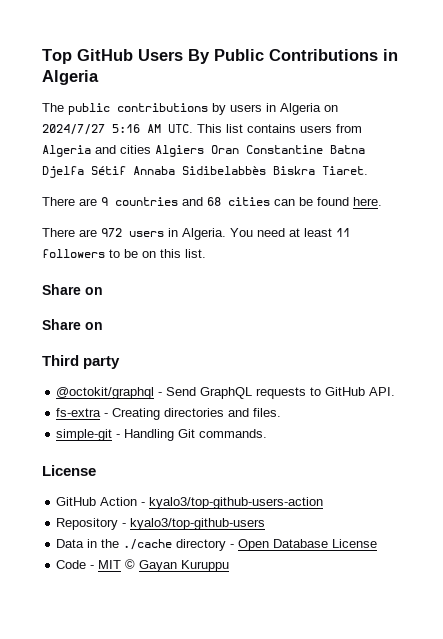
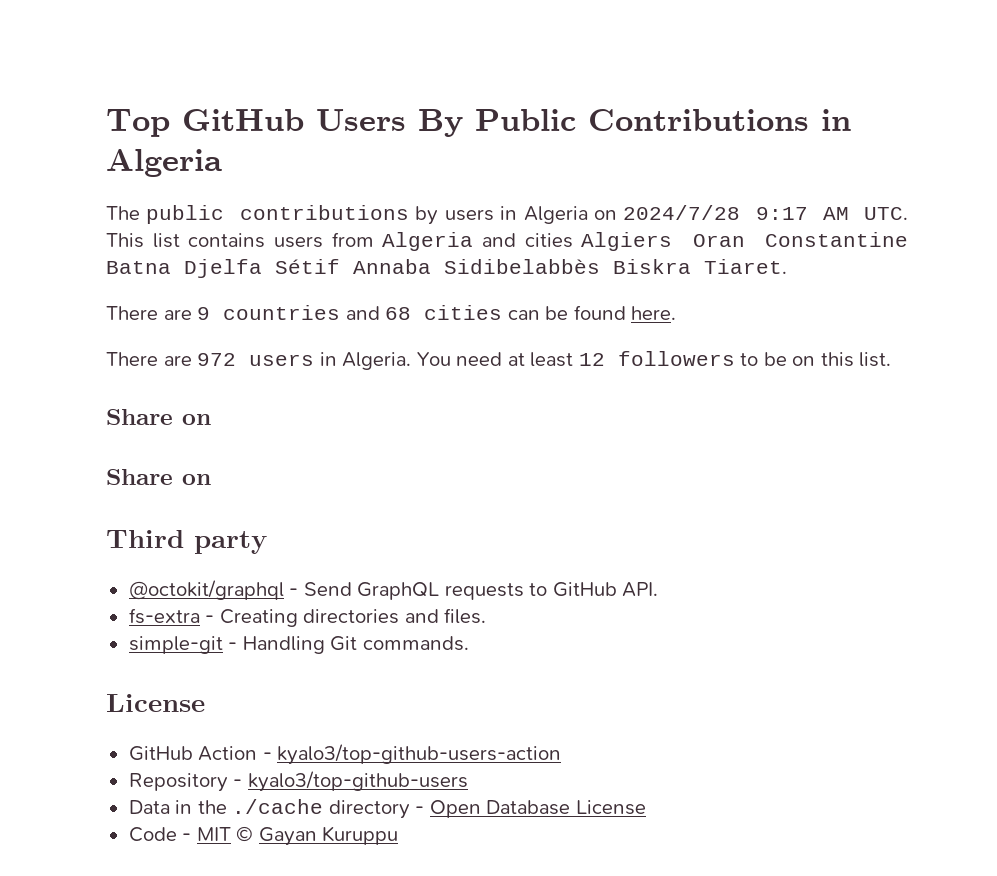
- The public contributions by users in Algeria on 2024/7/27 5:16 AM UTC. This list contains users from Algeria and cities Algiers Oran Constantine Batna Djelfa Sétif Annaba Sidibelabbès Biskra Tiaret.
+ The public contributions by users in Algeria on 2024/7/28 9:17 AM UTC. This list contains users from Algeria and cities Algiers Oran Constantine Batna Djelfa Sétif Annaba Sidibelabbès Biskra Tiaret.
- You need at least 11 followers to be on this list.
+ You need at least 12 followers to be on this list.

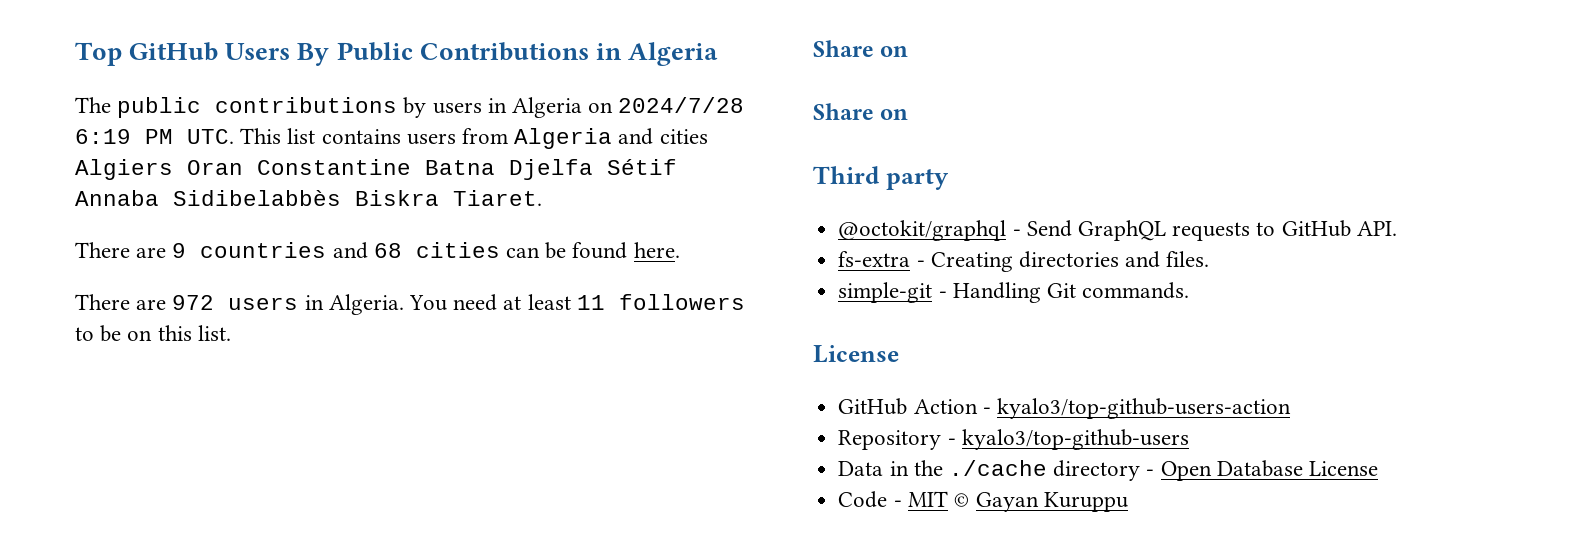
- The public contributions by users in Algeria on 2024/7/28 9:17 AM UTC. This list contains users from Algeria and cities Algiers Oran Constantine Batna Djelfa Sétif Annaba Sidibelabbès Biskra Tiaret.
+ The public contributions by users in Algeria on 2024/7/28 6:19 PM UTC. This list contains users from Algeria and cities Algiers Oran Constantine Batna Djelfa Sétif Annaba Sidibelabbès Biskra Tiaret.
- You need at least 12 followers to be on this list.
+ You need at least 11 followers to be on this list.

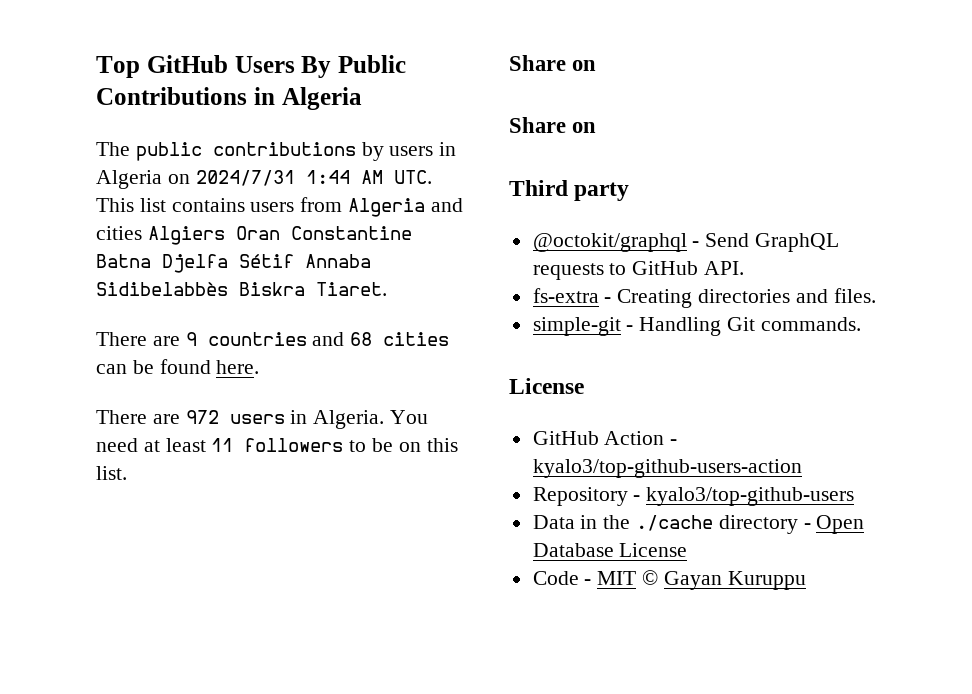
- The public contributions by users in Algeria on 2024/7/28 6:19 PM UTC. This list contains users from Algeria and cities Algiers Oran Constantine Batna Djelfa Sétif Annaba Sidibelabbès Biskra Tiaret.
+ The public contributions by users in Algeria on 2024/7/31 1:44 AM UTC. This list contains users from Algeria and cities Algiers Oran Constantine Batna Djelfa Sétif Annaba Sidibelabbès Biskra Tiaret.

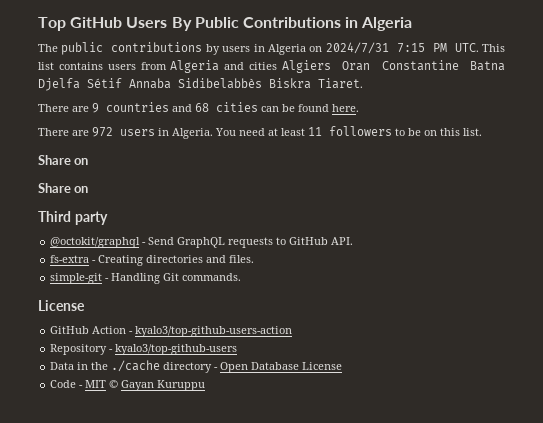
- The public contributions by users in Algeria on 2024/7/31 1:44 AM UTC. This list contains users from Algeria and cities Algiers Oran Constantine Batna Djelfa Sétif Annaba Sidibelabbès Biskra Tiaret.
+ The public contributions by users in Algeria on 2024/7/31 7:15 PM UTC. This list contains users from Algeria and cities Algiers Oran Constantine Batna Djelfa Sétif Annaba Sidibelabbès Biskra Tiaret.

